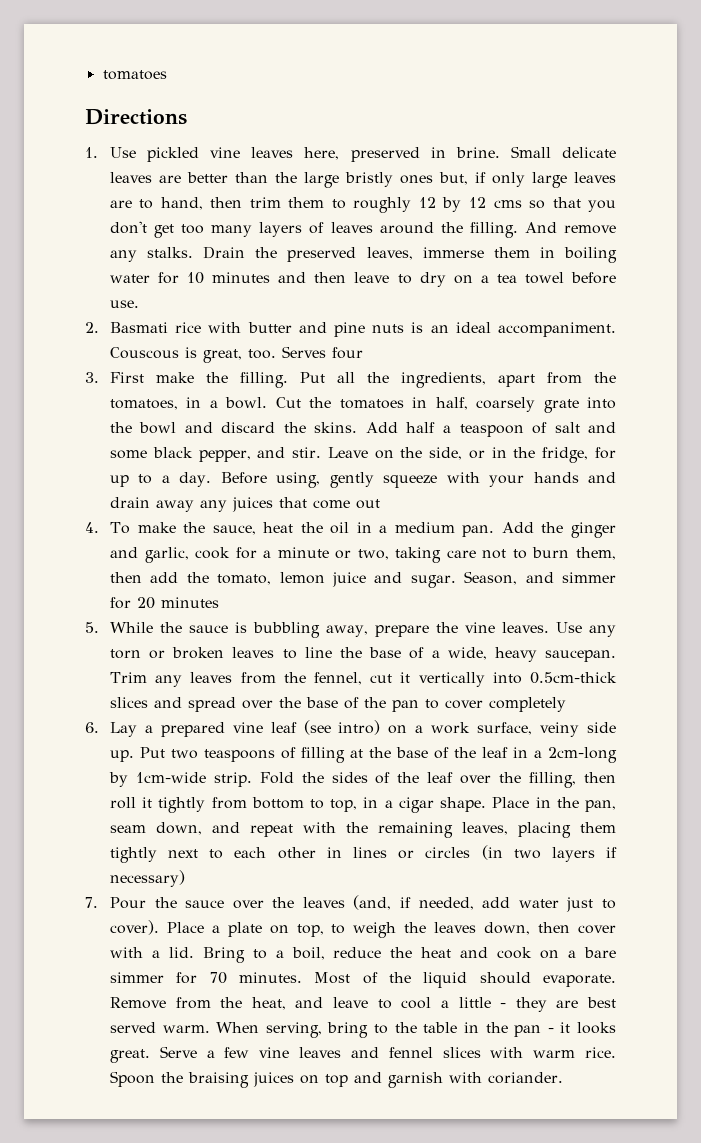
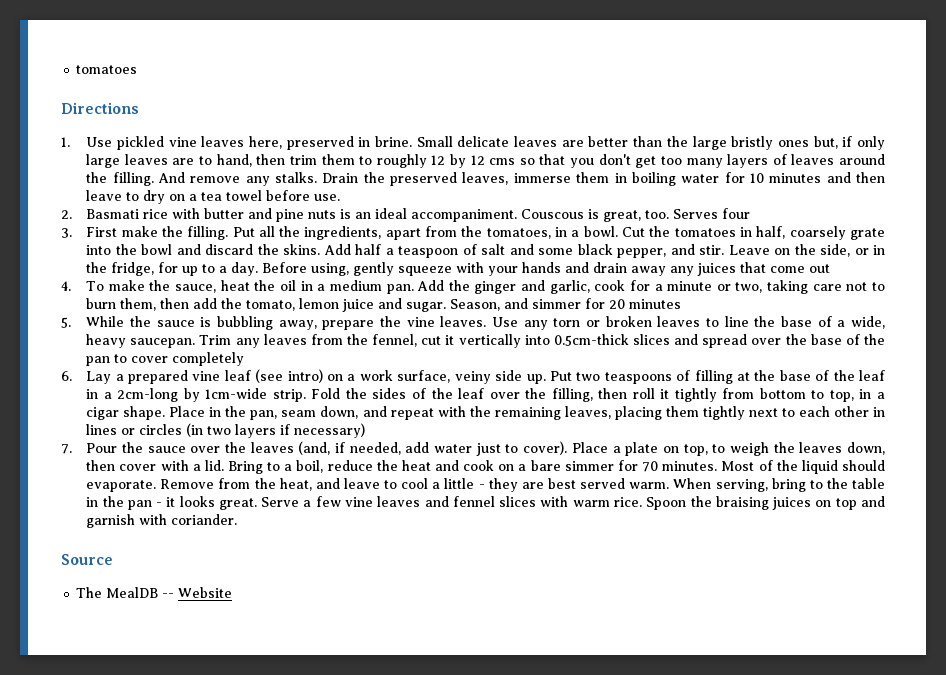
+ Source
+ The MealDB -- Website

